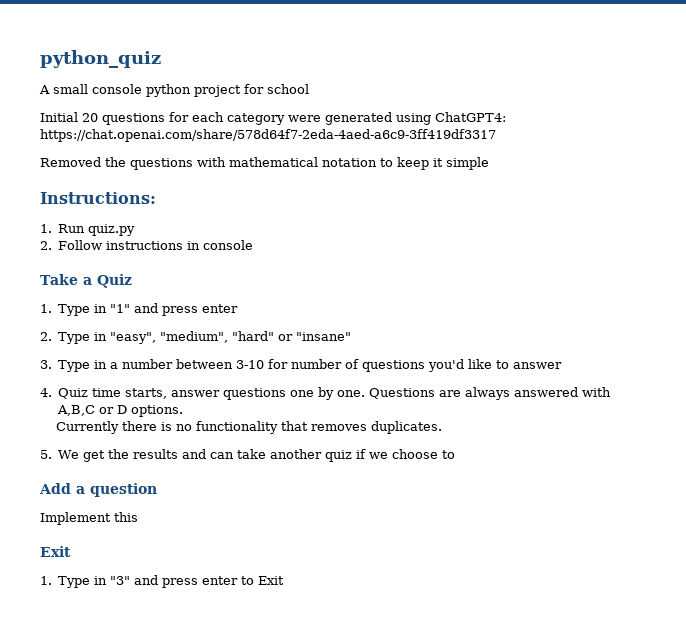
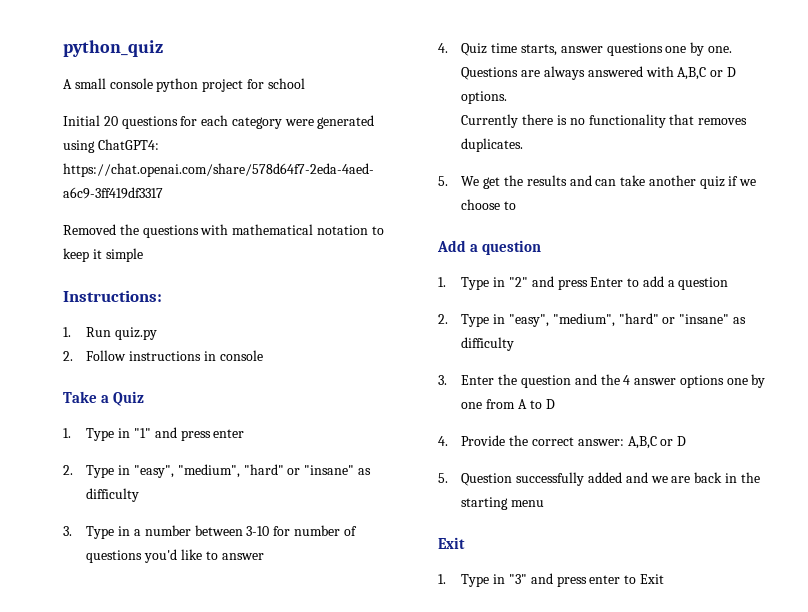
  1. Type in "1" and press enter
- 2. Type in "easy", "medium", "hard" or "insane"
+ 2. Type in "easy", "medium", "hard" or "insane" as difficulty
- Implement this
+ 1. Type in "2" and press Enter to add a question
+ 2. Type in "easy", "medium", "hard" or "insane" as difficulty
+ 3. Enter the question and the 4 answer options one by one from A to D
+ 4. Provide the correct answer: A,B,C or D
+ 5. Question successfully added and we are back in the starting menu

